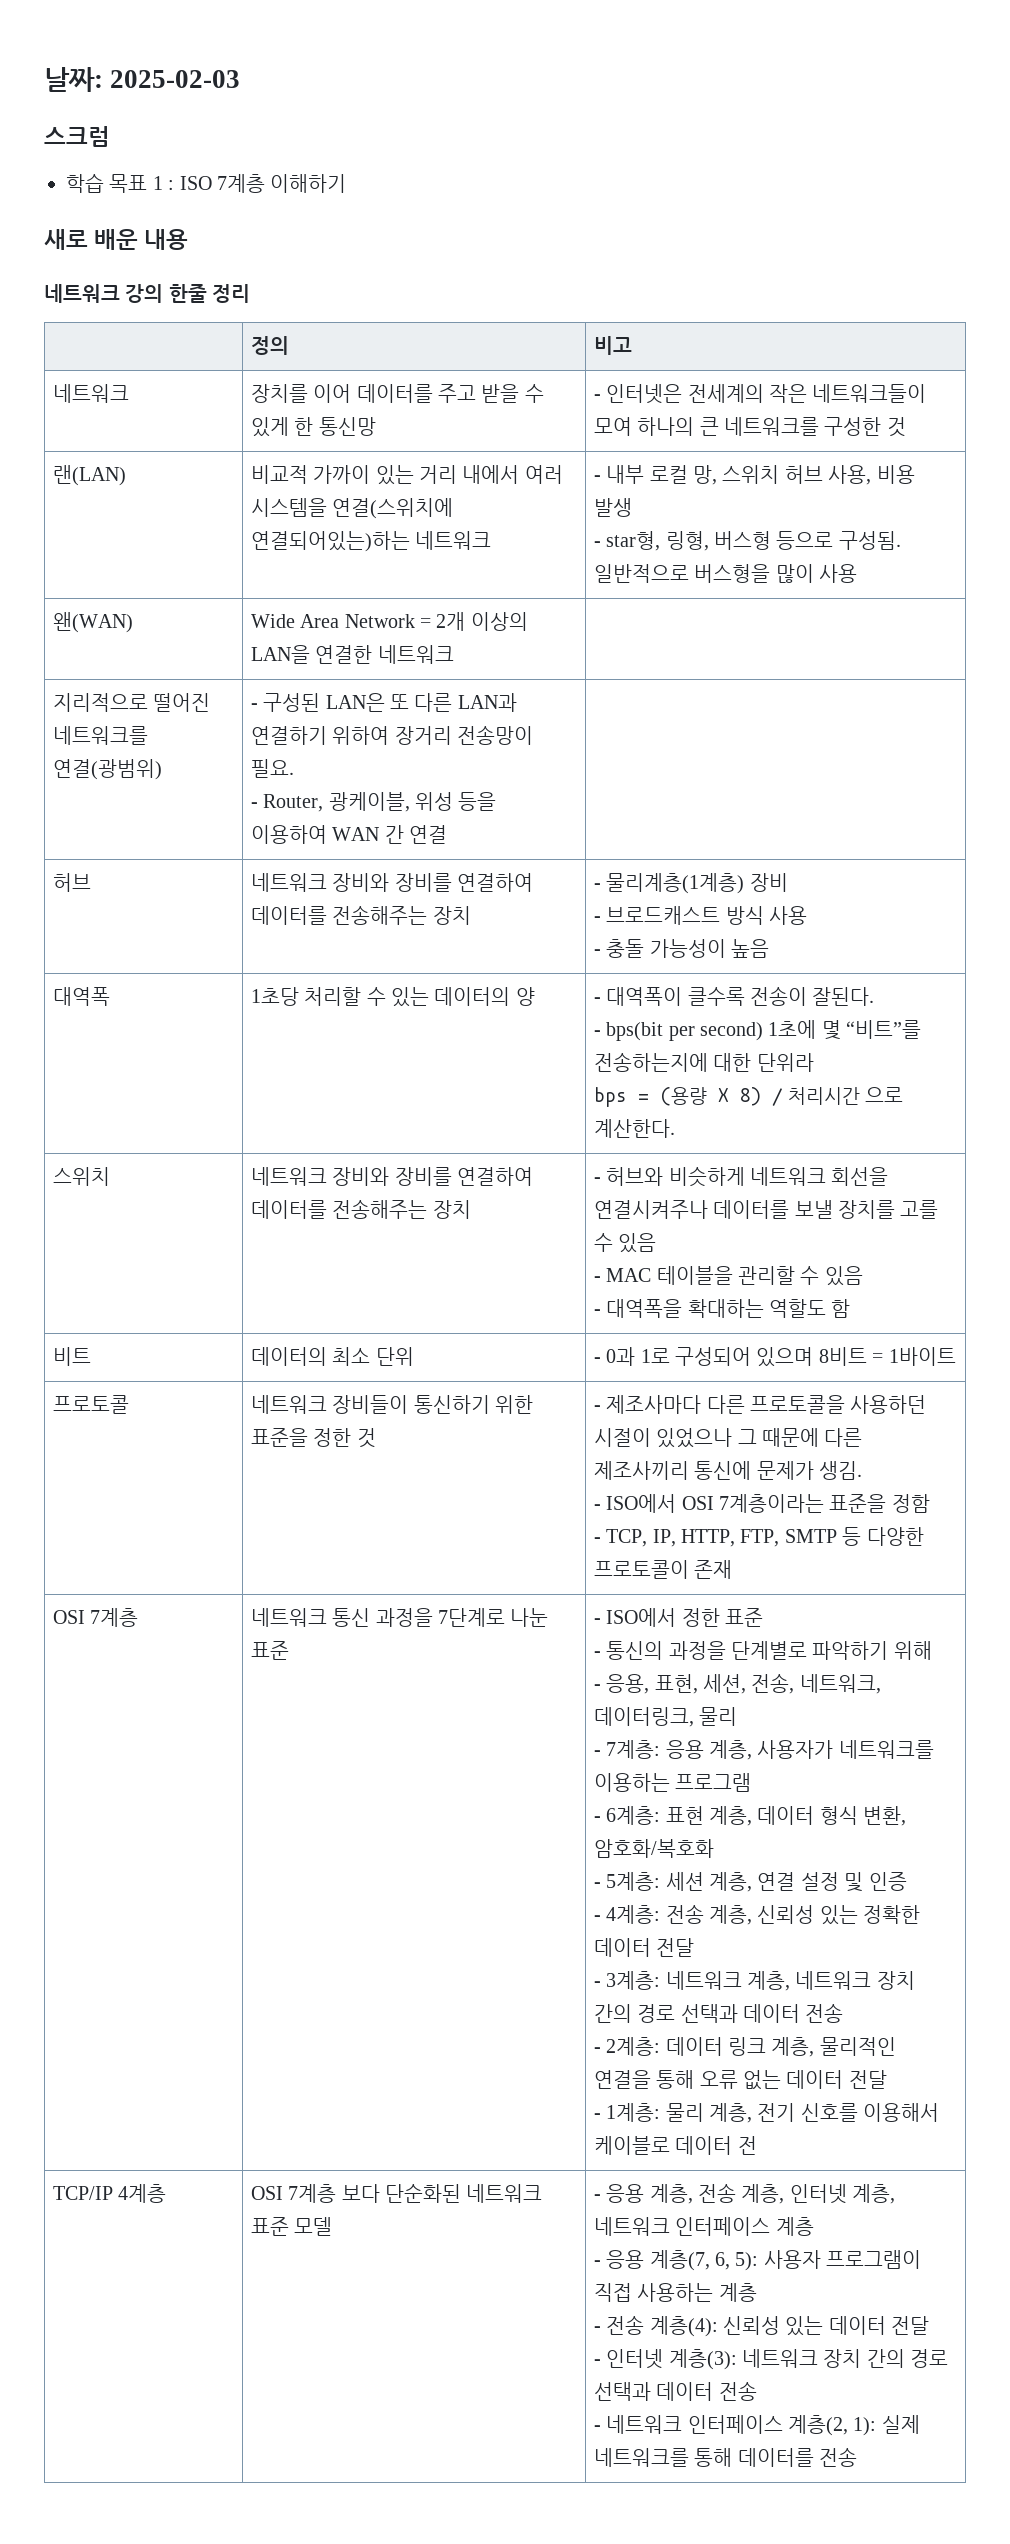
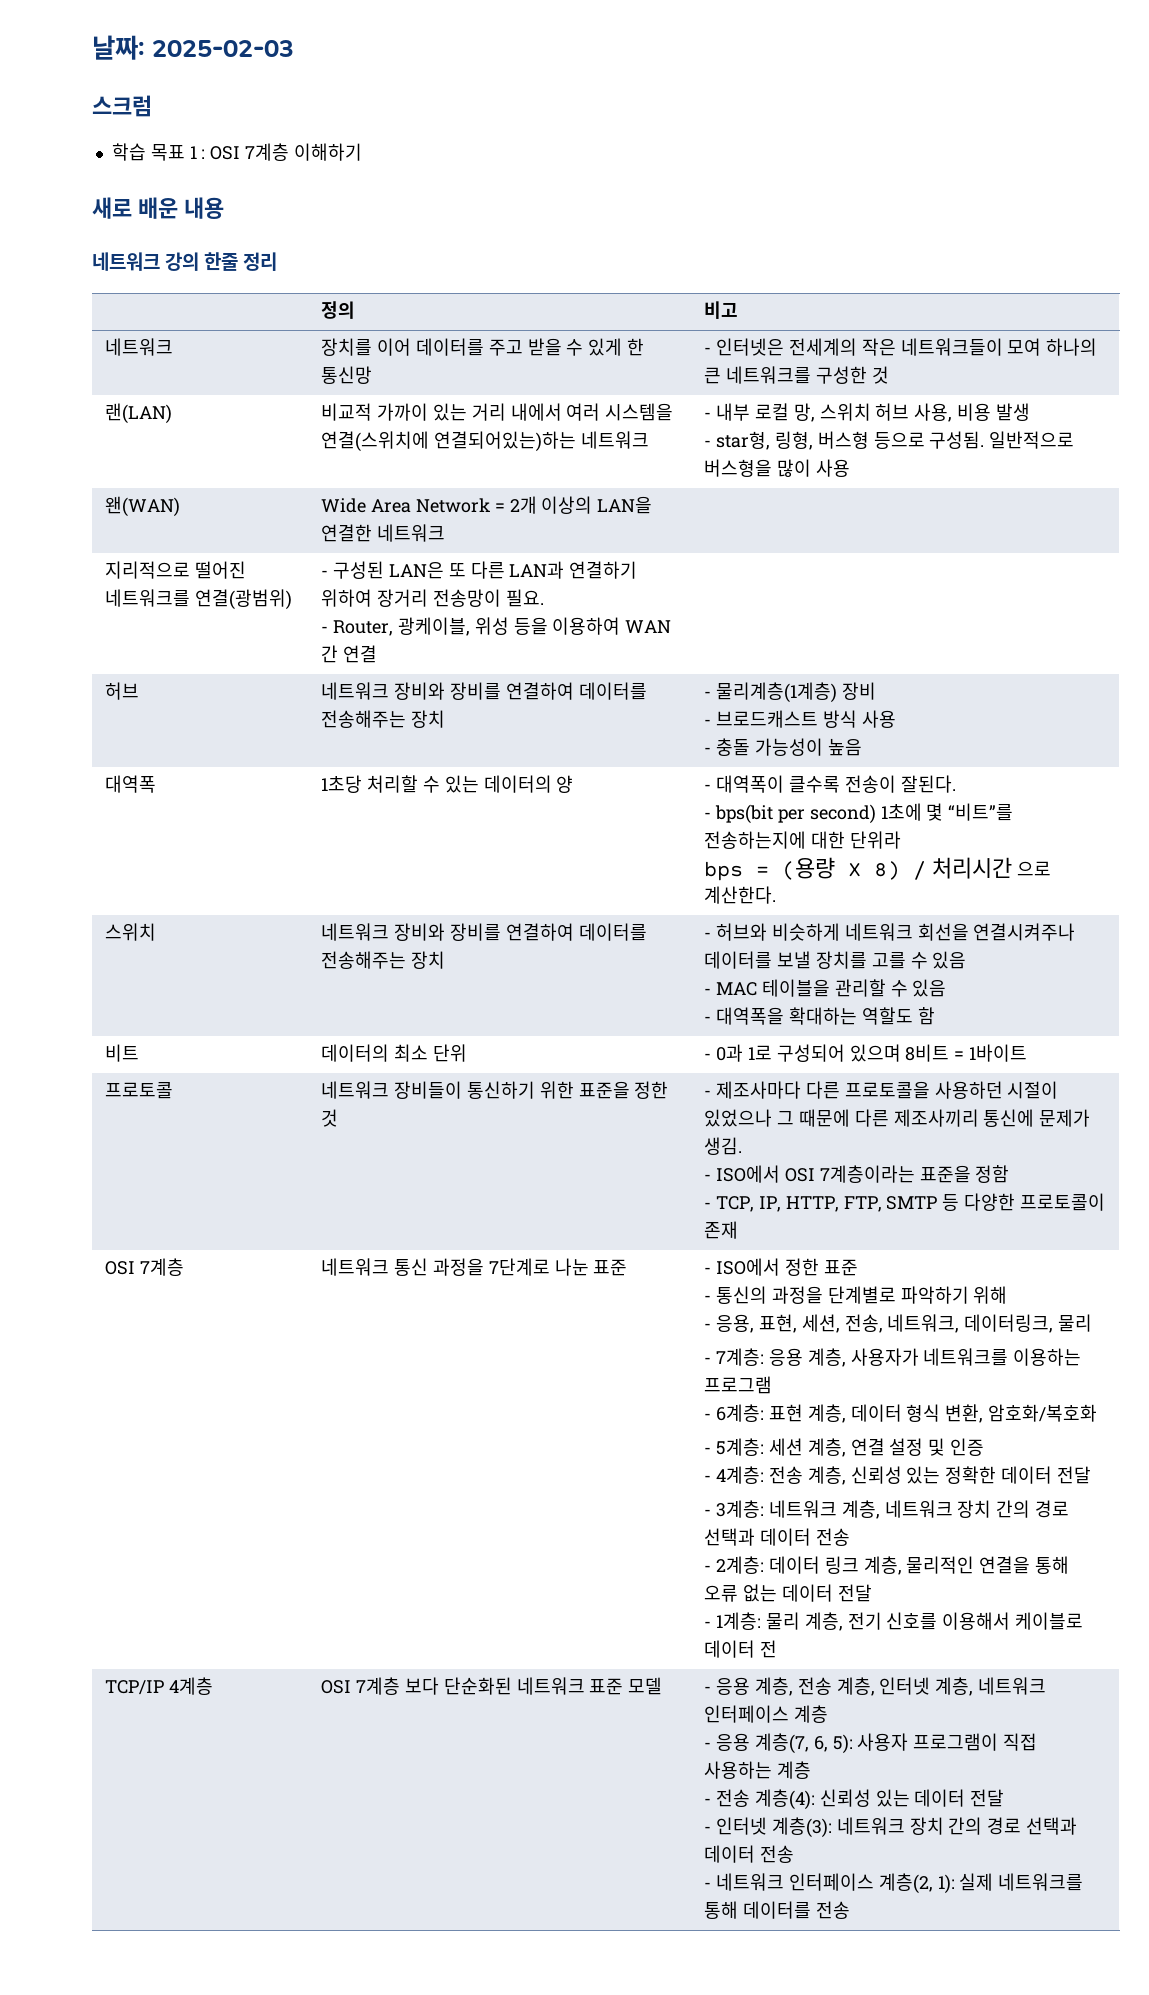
- 학습 목표 1 : ISO 7계층 이해하기
+ 학습 목표 1 : OSI 7계층 이해하기

